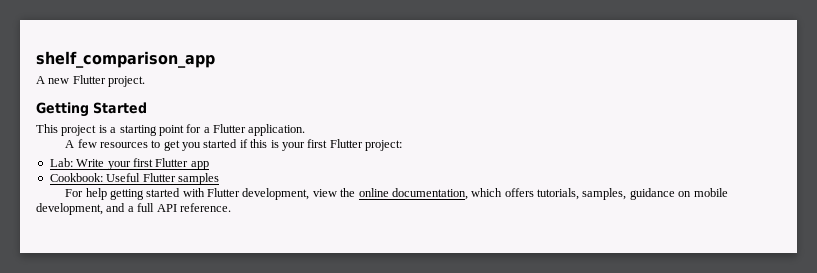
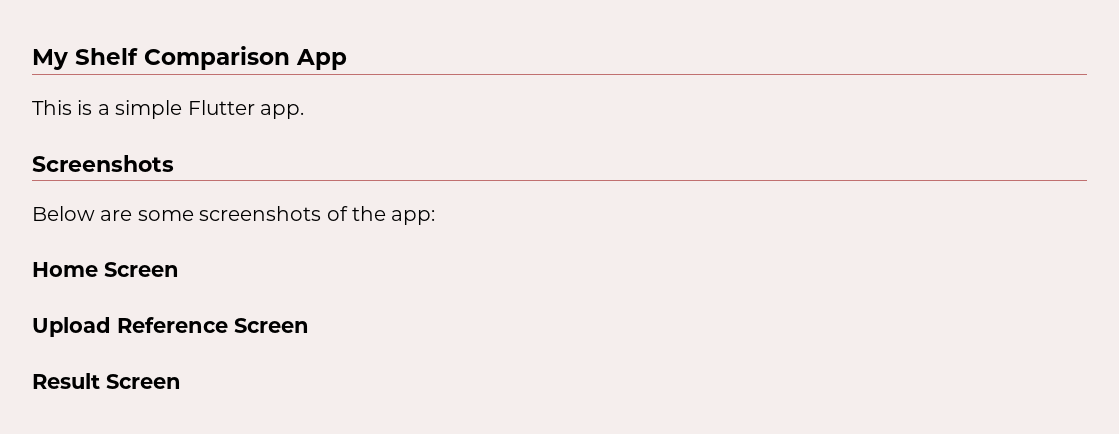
- shelf_comparison_app
- A new Flutter project.
- Getting Started
+ My Shelf Comparison App
- This project is a starting point for a Flutter application.
- A few resources to get you started if this is your first Flutter project:
- Lab: Write your first Flutter app
- Cookbook: Useful Flutter samples
- For help getting started with Flutter development, view the online documentation, which offers tutorials, samples, guidance on mobile development, and a full API reference.
+ This is a simple Flutter app.
+ Screenshots
+ Below are some screenshots of the app:
+ Home Screen
+ Upload Reference Screen
+ Result Screen

